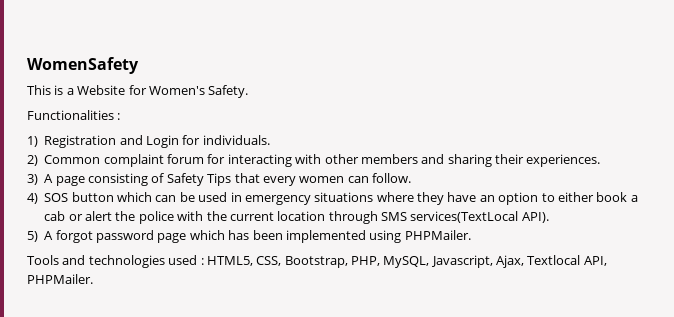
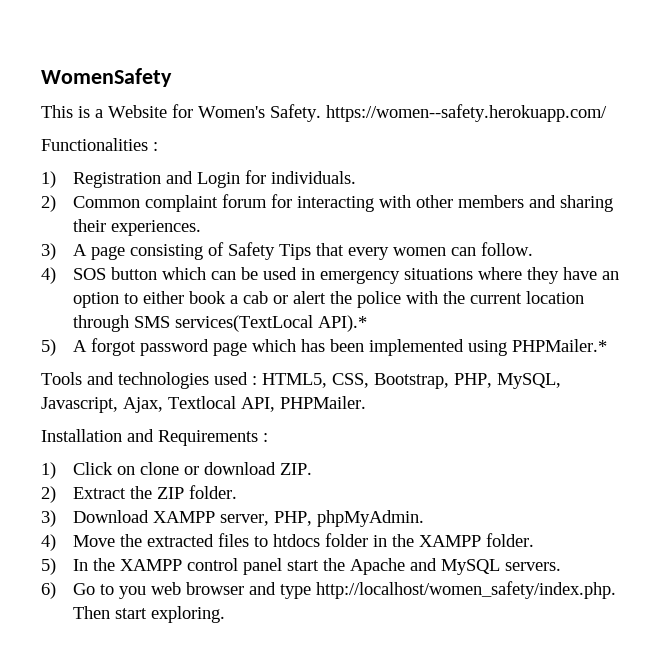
- This is a Website for Women's Safety.
+ This is a Website for Women's Safety. https://women--safety.herokuapp.com/
- 4) SOS button which can be used in emergency situations where they have an option to either book a cab or alert the police with the current location through SMS services(TextLocal API).
+ 4) SOS button which can be used in emergency situations where they have an option to either book a cab or alert the police with the current location through SMS services(TextLocal API).*
- 5) A forgot password page which has been implemented using PHPMailer.
+ 5) A forgot password page which has been implemented using PHPMailer.*
+ Installation and Requirements :
+ 1) Click on clone or download ZIP.
+ 2) Extract the ZIP folder.
+ 3) Download XAMPP server, PHP, phpMyAdmin.
+ 4) Move the extracted files to htdocs folder in the XAMPP folder.
+ 5) In the XAMPP control panel start the Apache and MySQL servers.
+ 6) Go to you web browser and type http://localhost/women_safety/index.php. Then start exploring.

